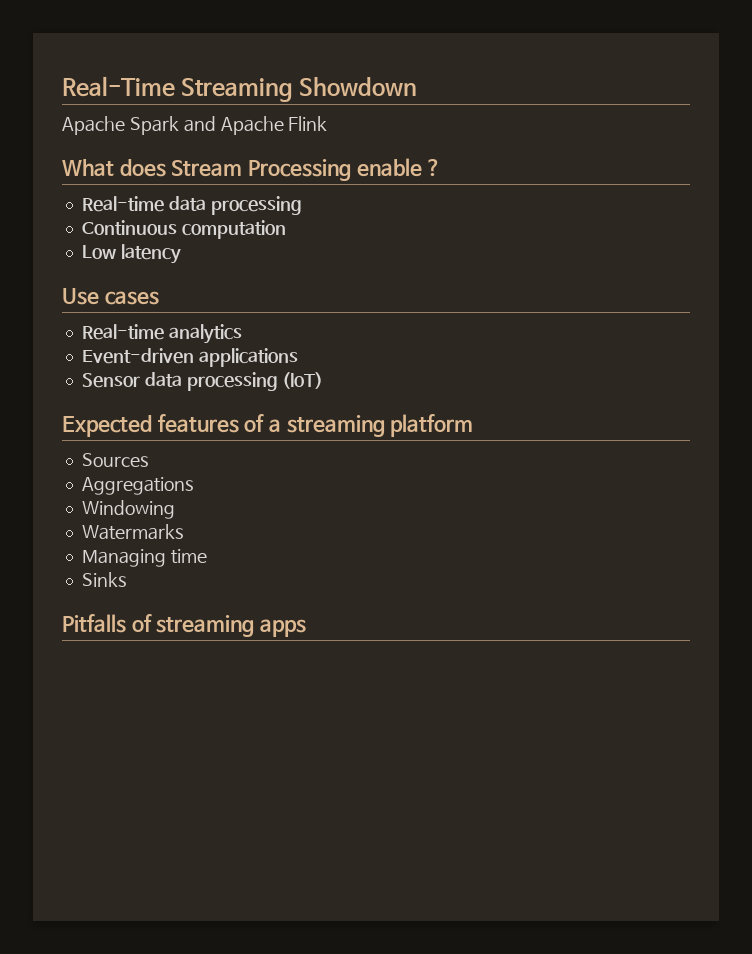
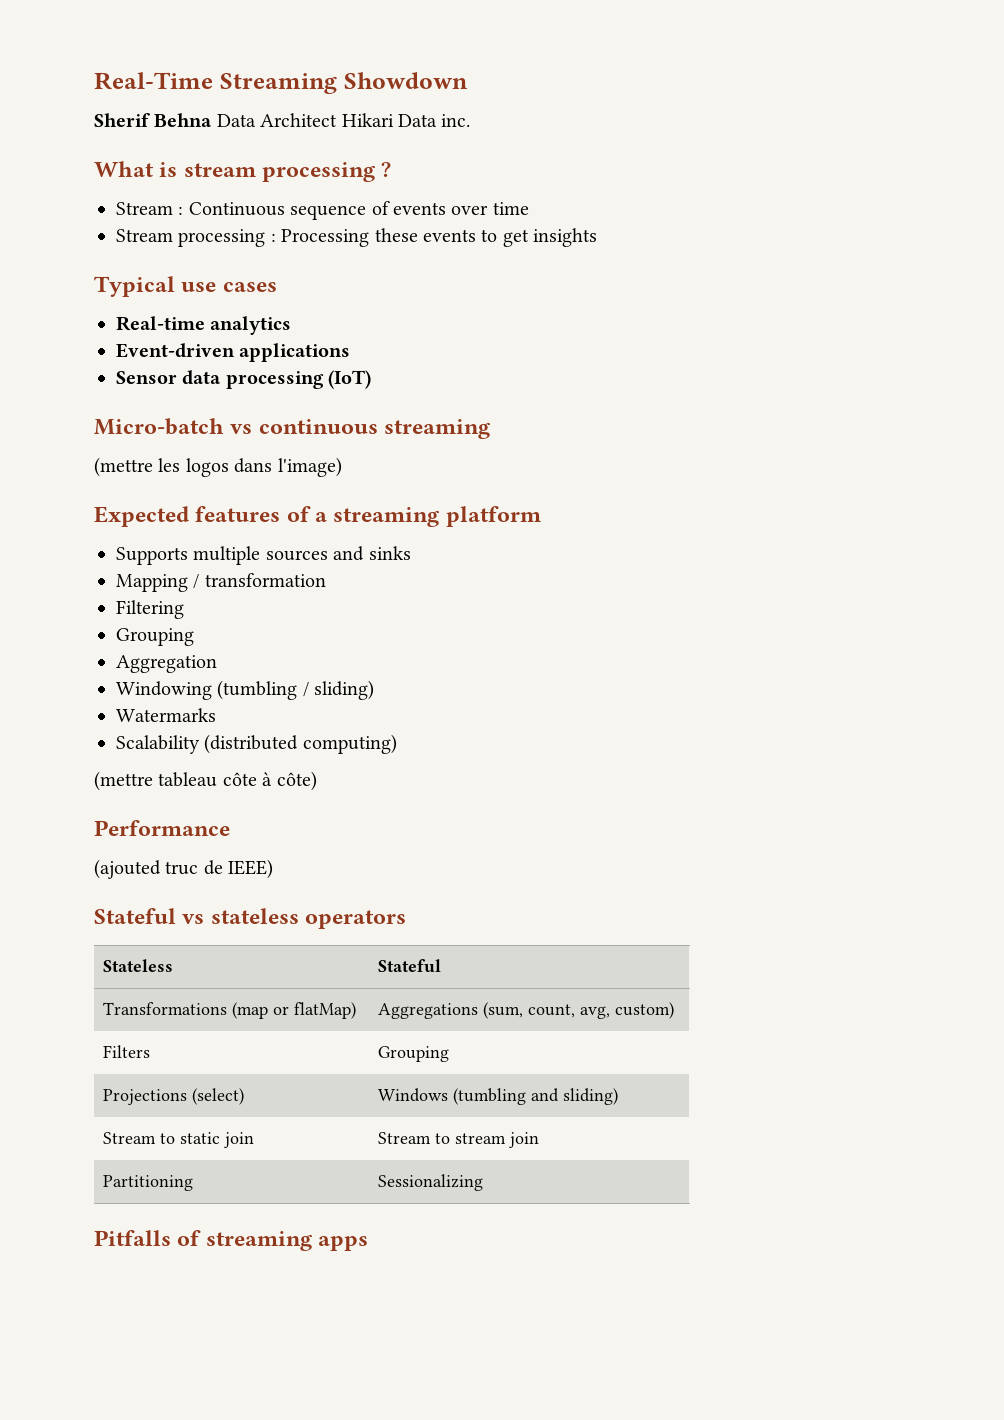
- Apache Spark and Apache Flink
- What does Stream Processing enable ?
- Real-time data processing
- Continuous computation
- Low latency
- Use cases
+ Sherif Behna Data Architect Hikari Data inc.
+ What is stream processing ?
+ Stream : Continuous sequence of events over time
+ Stream processing : Processing these events to get insights
+ Typical use cases
+ Micro-batch vs continuous streaming
+ (mettre les logos dans l'image)
- Sources
- Aggregations
- Windowing
+ Supports multiple sources and sinks
+ Mapping / transformation
+ Filtering
+ Grouping
+ Aggregation
+ Windowing (tumbling / sliding)
  Watermarks
- Managing time
- Sinks
+ Scalability (distributed computing)
+ (mettre tableau côte à côte)
+ Performance
+ (ajouted truc de IEEE)
+ Stateful vs stateless operators
+ Stateless | Stateful
+ Transformations (map or flatMap) | Aggregations (sum, count, avg, custom)
+ Filters | Grouping
+ Projections (select) | Windows (tumbling and sliding)
+ Stream to static join | Stream to stream join
+ Partitioning | Sessionalizing

